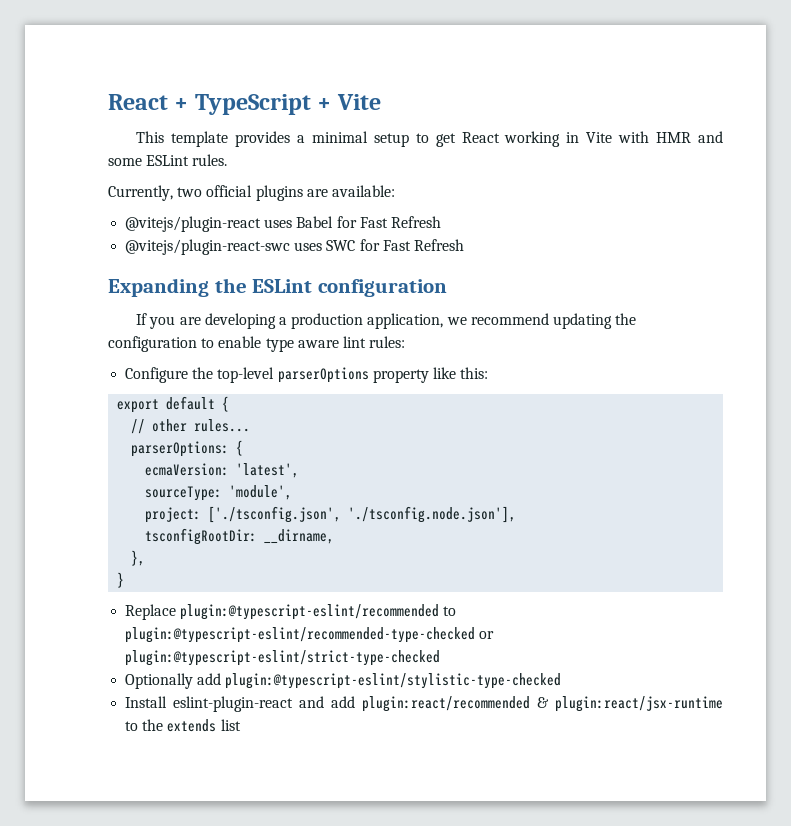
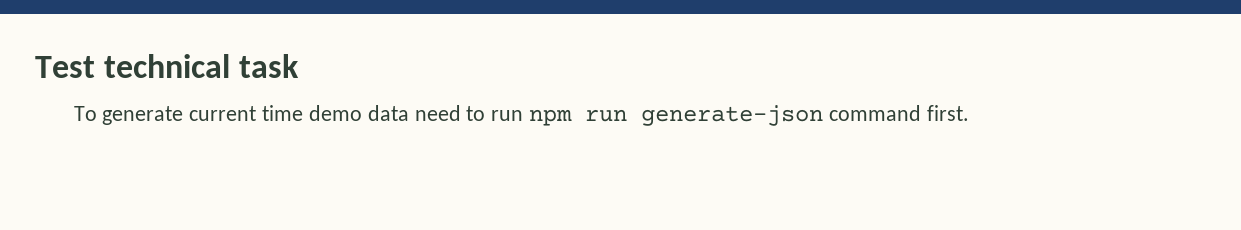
- React + TypeScript + Vite
- This template provides a minimal setup to get React working in Vite with HMR and some ESLint rules.
- Currently, two official plugins are available:
- @vitejs/plugin-react uses Babel for Fast Refresh
- @vitejs/plugin-react-swc uses SWC for Fast Refresh
- Expanding the ESLint configuration
- If you are developing a production application, we recommend updating the configuration to enable type aware lint rules:
- Configure the top-level parserOptions property like this:
- export default {
- // other rules...
- parserOptions: {
- ecmaVersion: 'latest',
- sourceType: 'module',
- project: ['./tsconfig.json', './tsconfig.node.json'],
- tsconfigRootDir: __dirname,
- },
- }
- Replace plugin:@typescript-eslint/recommended to plugin:@typescript-eslint/recommended-type-checked or plugin:@typescript-eslint/strict-type-checked
- Optionally add plugin:@typescript-eslint/stylistic-type-checked
- Install eslint-plugin-react and add plugin:react/recommended & plugin:react/jsx-runtime to the extends list
+ Test technical task
+ To generate current time demo data need to run npm run generate-json command first.

